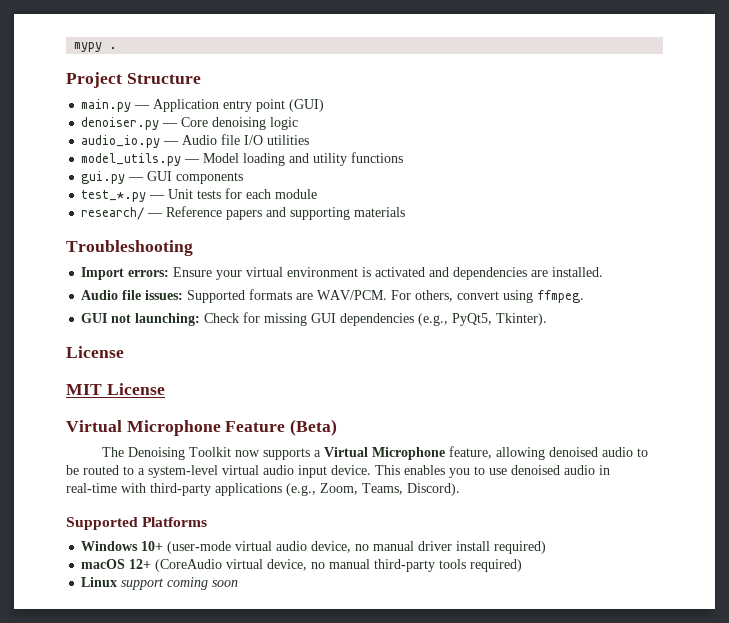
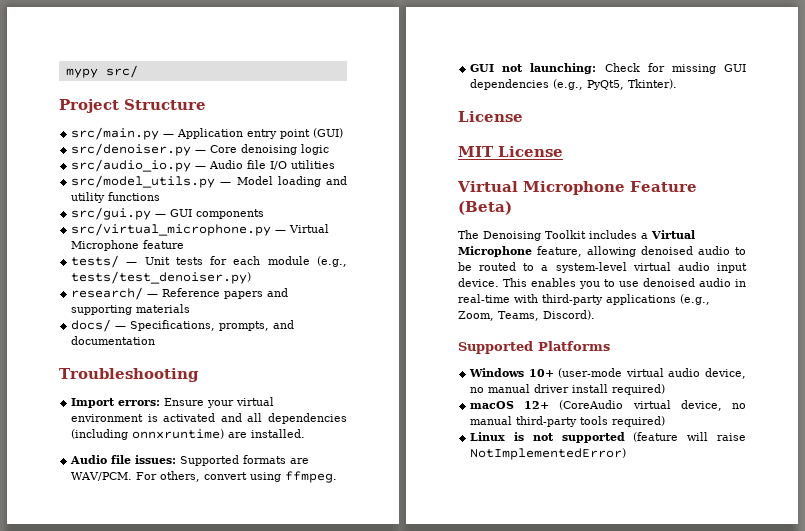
- mypy .
+ mypy src/
- main.py — Application entry point (GUI)
+ src/main.py — Application entry point (GUI)
- denoiser.py — Core denoising logic
+ src/denoiser.py — Core denoising logic
- audio_io.py — Audio file I/O utilities
+ src/audio_io.py — Audio file I/O utilities
- model_utils.py — Model loading and utility functions
+ src/model_utils.py — Model loading and utility functions
- gui.py — GUI components
+ src/gui.py — GUI components
- test_*.py — Unit tests for each module
+ src/virtual_microphone.py — Virtual Microphone feature
+ tests/ — Unit tests for each module (e.g., tests/test_denoiser.py)
+ docs/ — Specifications, prompts, and documentation
- Import errors: Ensure your virtual environment is activated and dependencies are installed.
+ Import errors: Ensure your virtual environment is activated and all dependencies (including onnxruntime) are installed.
- The Denoising Toolkit now supports a Virtual Microphone feature, allowing denoised audio to be routed to a system-level virtual audio input device.
+ The Denoising Toolkit includes a Virtual Microphone feature, allowing denoised audio to be routed to a system-level virtual audio input device.
- Linux support coming soon
+ Linux is not supported (feature will raise NotImplementedError)

